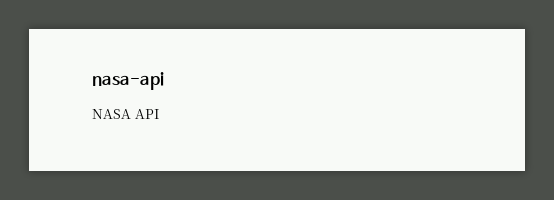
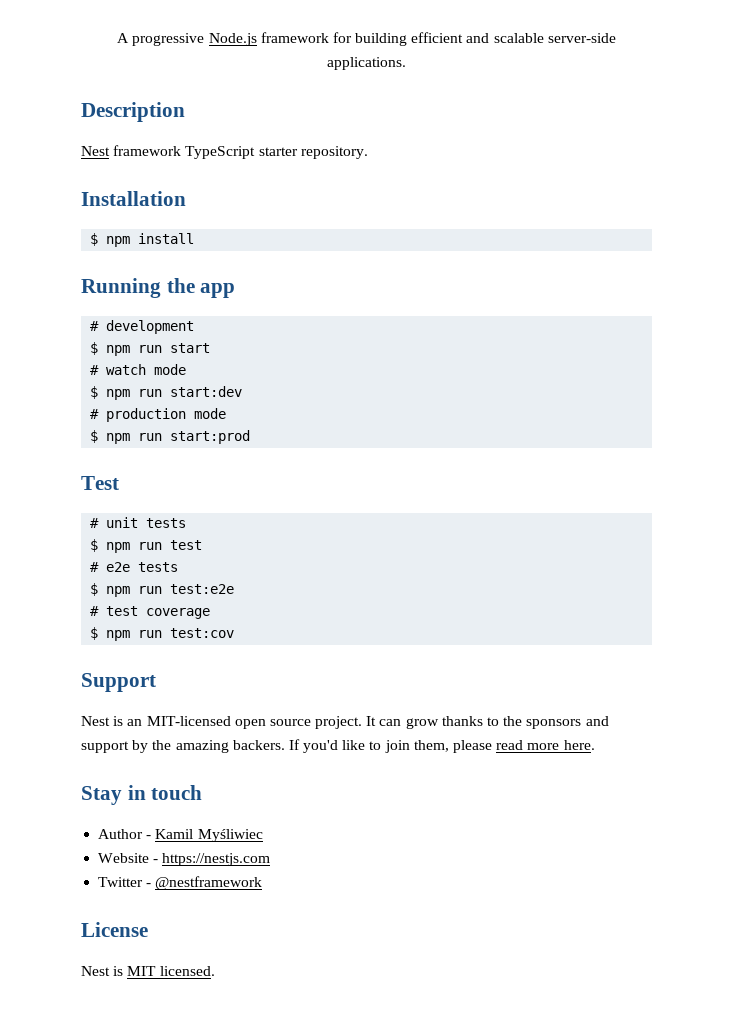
- nasa-api
- NASA API
+ A progressive Node.js framework for building efficient and scalable server-side applications.
+ Description
+ Nest framework TypeScript starter repository.
+ Installation
+ $ npm install
+ Running the app
+ # development
+ $ npm run start
+ # watch mode
+ $ npm run start:dev
+ # production mode
+ $ npm run start:prod
+ Test
+ # unit tests
+ $ npm run test
+ # e2e tests
+ $ npm run test:e2e
+ # test coverage
+ $ npm run test:cov
+ Support
+ Nest is an MIT-licensed open source project. It can grow thanks to the sponsors and support by the amazing backers. If you'd like to join them, please read more here.
+ Stay in touch
+ Author - Kamil Myśliwiec
+ Website - https://nestjs.com
+ Twitter - @nestframework
+ License
+ Nest is MIT licensed.

